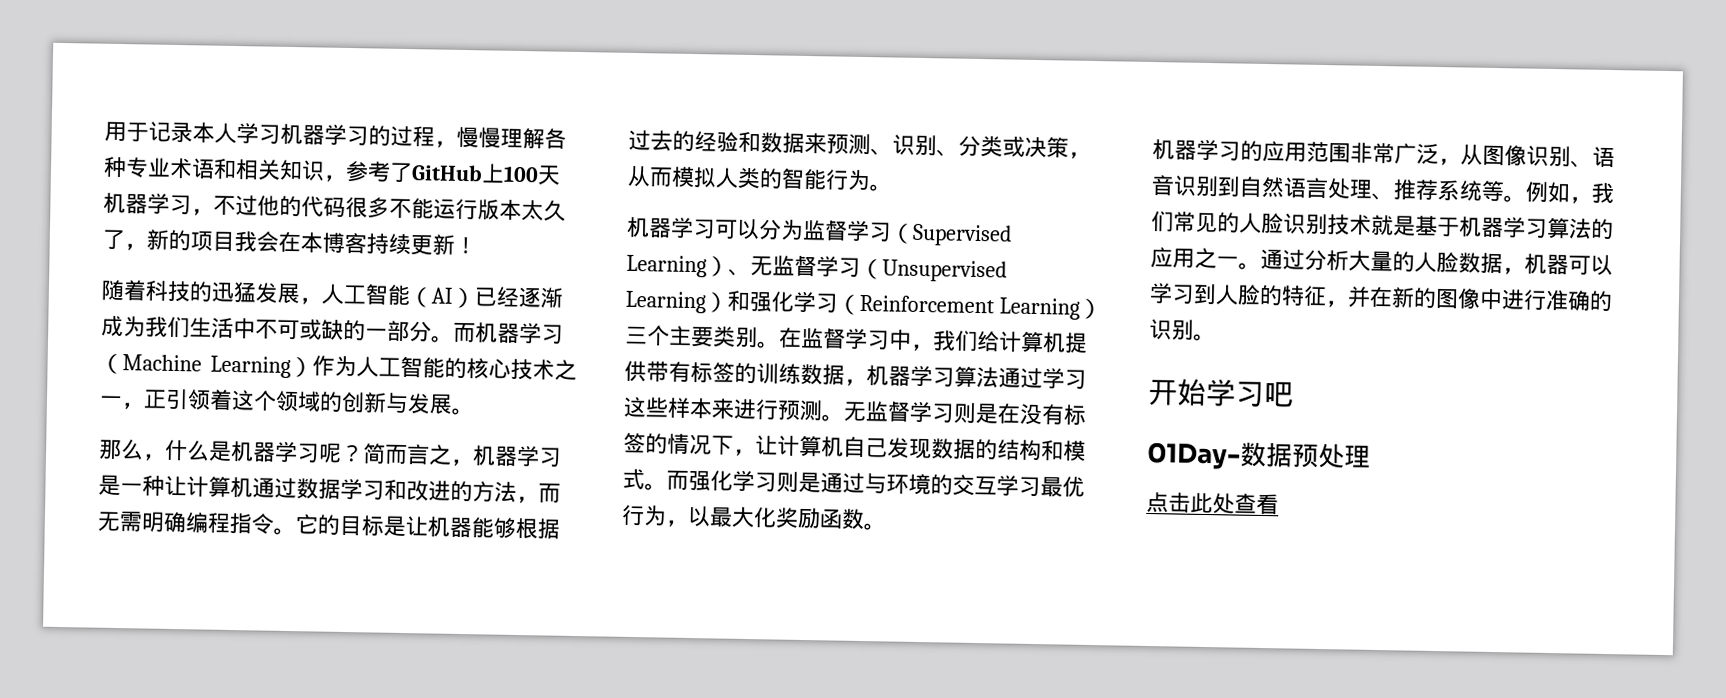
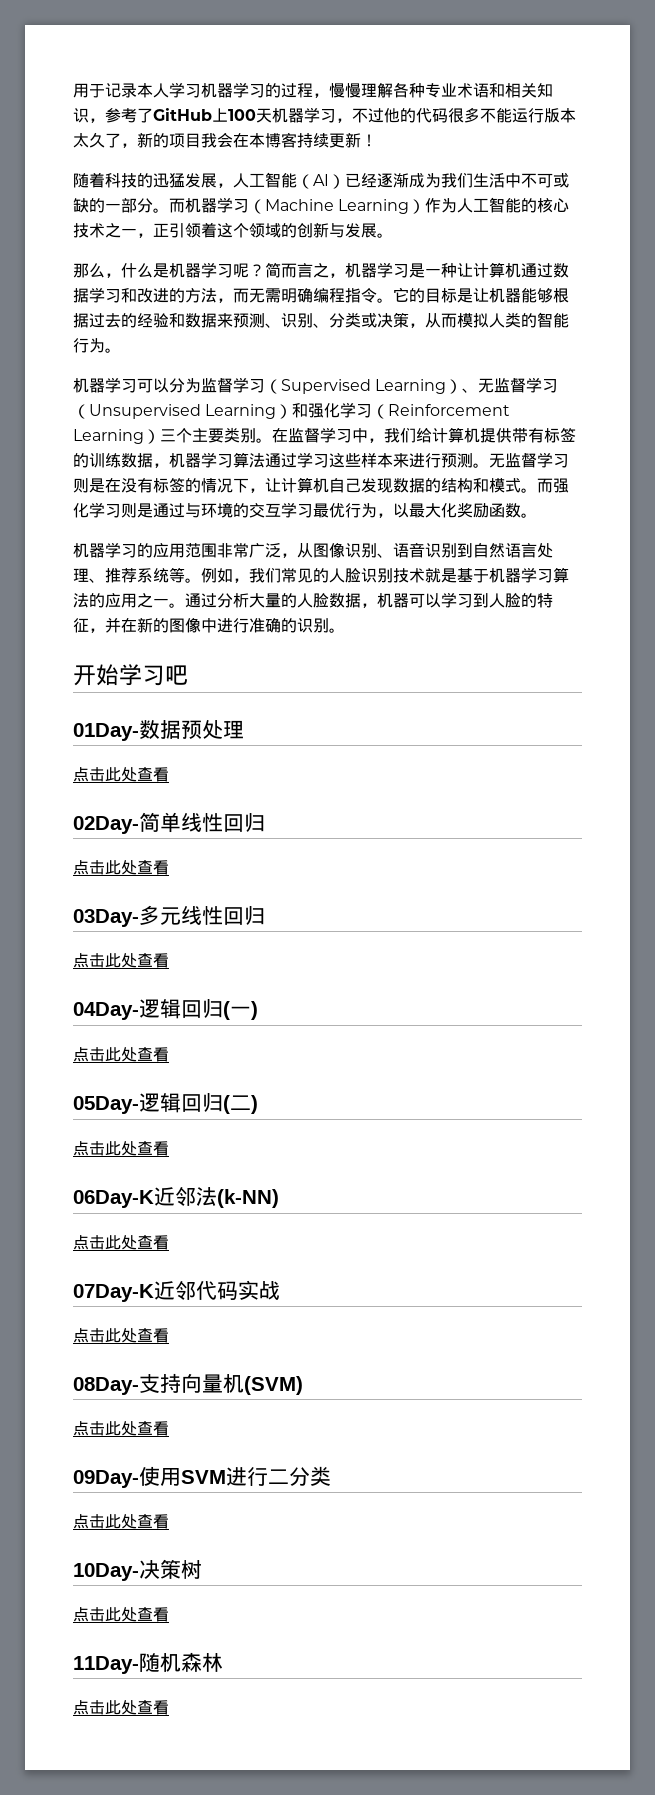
+ 02Day-简单线性回归
+ 点击此处查看
+ 03Day-多元线性回归
+ 点击此处查看
+ 04Day-逻辑回归(一)
+ 点击此处查看
+ 05Day-逻辑回归(二)
+ 点击此处查看
+ 06Day-K近邻法(k-NN)
+ 点击此处查看
+ 07Day-K近邻代码实战
+ 点击此处查看
+ 08Day-支持向量机(SVM)
+ 点击此处查看
+ 09Day-使用SVM进行二分类
+ 点击此处查看
+ 10Day-决策树
+ 点击此处查看
+ 11Day-随机森林
+ 点击此处查看

